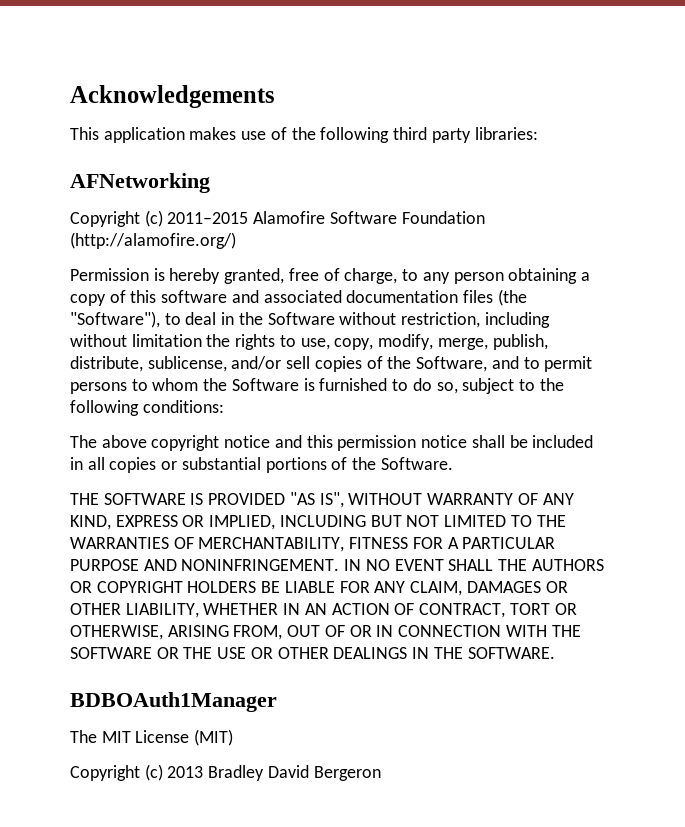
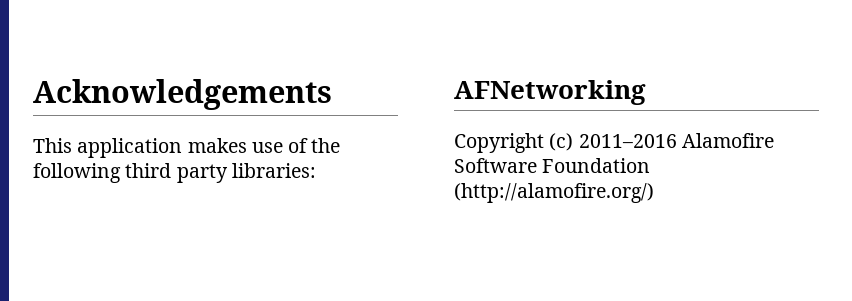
- Copyright (c) 2011–2015 Alamofire Software Foundation (http://alamofire.org/)
+ Copyright (c) 2011–2016 Alamofire Software Foundation (http://alamofire.org/)
- Permission is hereby granted, free of charge, to any person obtaining a copy of this software and associated documentation files (the "Software"), to deal in the Software without restriction, including without limitation the rights to use, copy, modify, merge, publish, distribute, sublicense, and/or sell copies of the Software, and to permit persons to whom the Software is furnished to do so, subject to the following conditions:
- The above copyright notice and this permission notice shall be included in all copies or substantial portions of the Software.
- THE SOFTWARE IS PROVIDED "AS IS", WITHOUT WARRANTY OF ANY KIND, EXPRESS OR IMPLIED, INCLUDING BUT NOT LIMITED TO THE WARRANTIES OF MERCHANTABILITY, FITNESS FOR A PARTICULAR PURPOSE AND NONINFRINGEMENT. IN NO EVENT SHALL THE AUTHORS OR COPYRIGHT HOLDERS BE LIABLE FOR ANY CLAIM, DAMAGES OR OTHER LIABILITY, WHETHER IN AN ACTION OF CONTRACT, TORT OR OTHERWISE, ARISING FROM, OUT OF OR IN CONNECTION WITH THE SOFTWARE OR THE USE OR OTHER DEALINGS IN THE SOFTWARE.
- BDBOAuth1Manager
- The MIT License (MIT)
- Copyright (c) 2013 Bradley David Bergeron

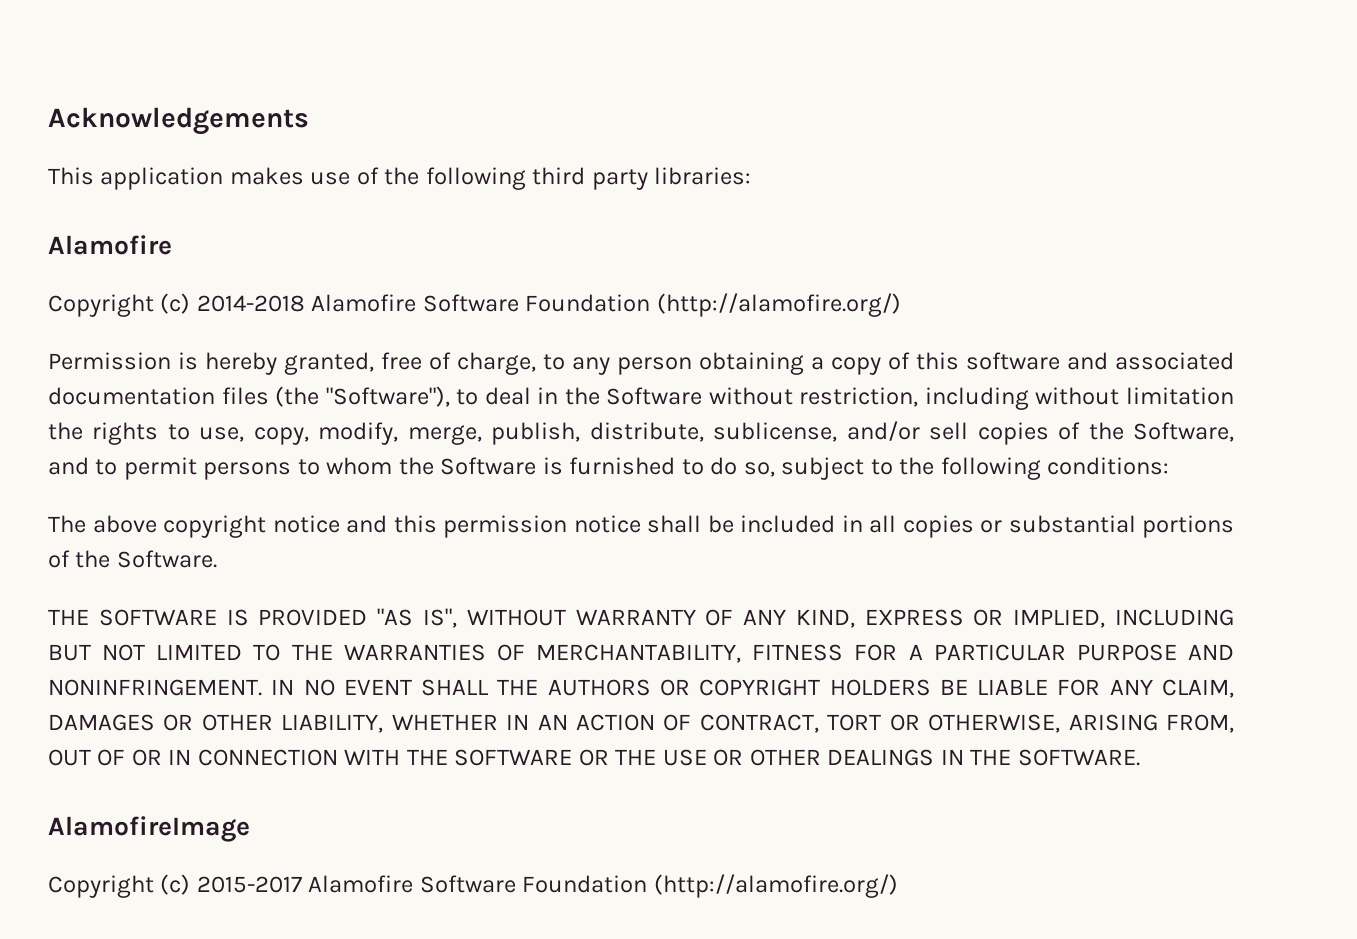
  This application makes use of the following third party libraries:
- AFNetworking
- Copyright (c) 2011–2016 Alamofire Software Foundation (http://alamofire.org/)
+ Alamofire
+ Copyright (c) 2014-2018 Alamofire Software Foundation (http://alamofire.org/)
+ Permission is hereby granted, free of charge, to any person obtaining a copy of this software and associated documentation files (the "Software"), to deal in the Software without restriction, including without limitation the rights to use, copy, modify, merge, publish, distribute, sublicense, and/or sell copies of the Software, and to permit persons to whom the Software is furnished to do so, subject to the following conditions:
+ The above copyright notice and this permission notice shall be included in all copies or substantial portions of the Software.
+ THE SOFTWARE IS PROVIDED "AS IS", WITHOUT WARRANTY OF ANY KIND, EXPRESS OR IMPLIED, INCLUDING BUT NOT LIMITED TO THE WARRANTIES OF MERCHANTABILITY, FITNESS FOR A PARTICULAR PURPOSE AND NONINFRINGEMENT. IN NO EVENT SHALL THE AUTHORS OR COPYRIGHT HOLDERS BE LIABLE FOR ANY CLAIM, DAMAGES OR OTHER LIABILITY, WHETHER IN AN ACTION OF CONTRACT, TORT OR OTHERWISE, ARISING FROM, OUT OF OR IN CONNECTION WITH THE SOFTWARE OR THE USE OR OTHER DEALINGS IN THE SOFTWARE.
+ AlamofireImage
+ Copyright (c) 2015-2017 Alamofire Software Foundation (http://alamofire.org/)

